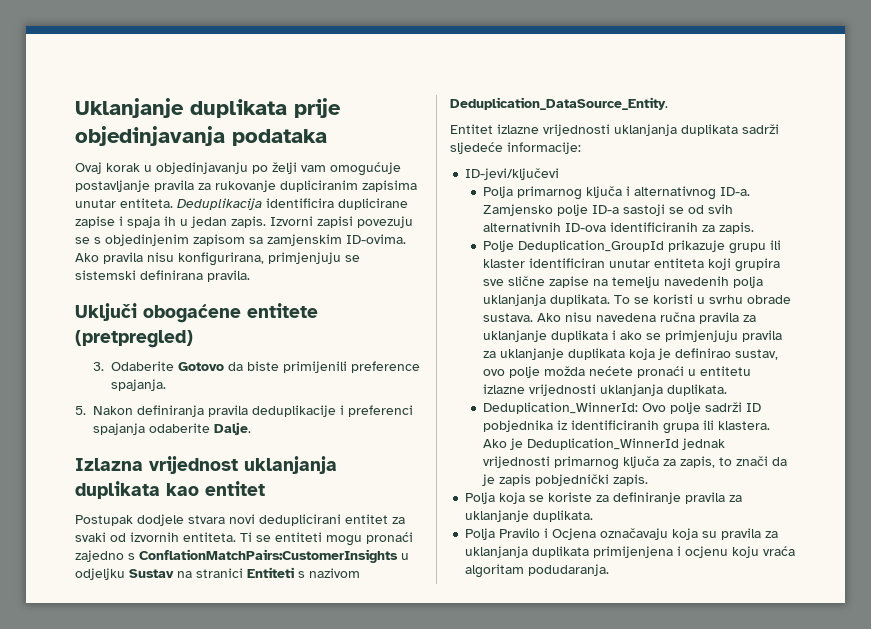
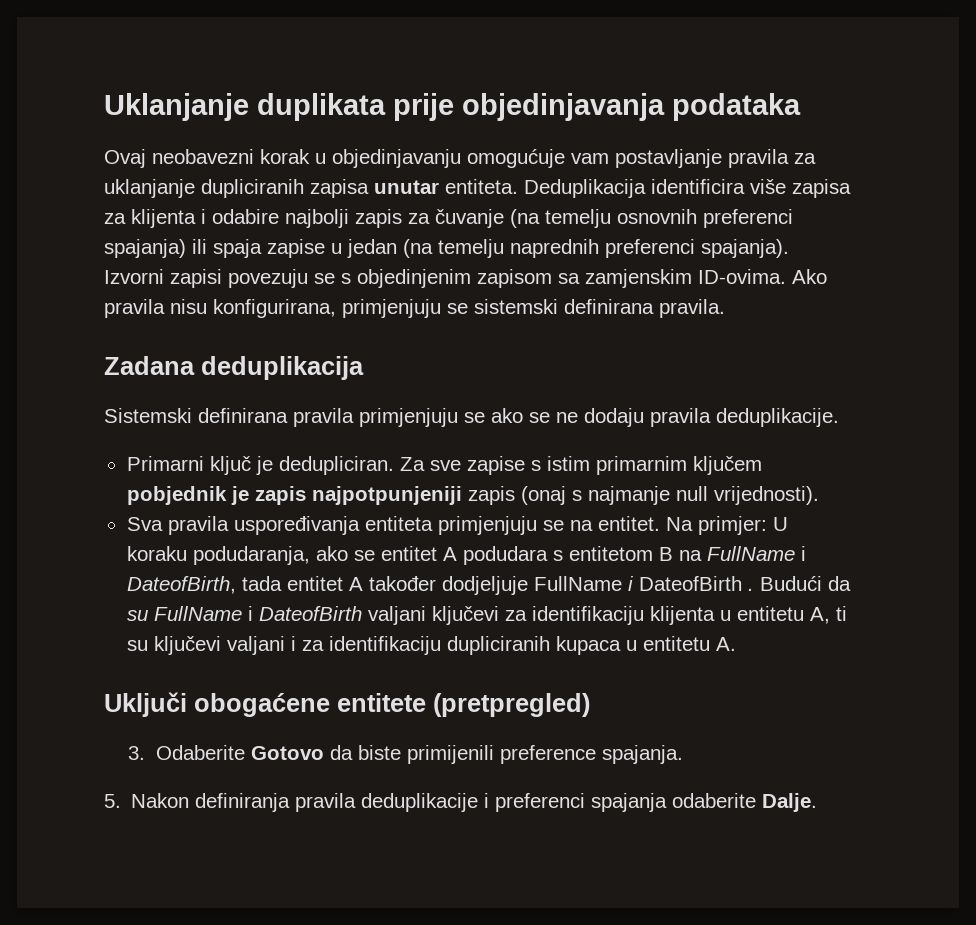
- Ovaj korak u objedinjavanju po želji vam omogućuje postavljanje pravila za rukovanje dupliciranim zapisima unutar entiteta. Deduplikacija identificira duplicirane zapise i spaja ih u jedan zapis.
+ Ovaj neobavezni korak u objedinjavanju omogućuje vam postavljanje pravila za uklanjanje dupliciranih zapisa unutar entiteta. Deduplikacija identificira više zapisa za klijenta i odabire najbolji zapis za čuvanje (na temelju osnovnih preferenci spajanja) ili spaja zapise u jedan (na temelju naprednih preferenci spajanja).
+ Zadana deduplikacija
+ Sistemski definirana pravila primjenjuju se ako se ne dodaju pravila deduplikacije.
+ Primarni ključ je dedupliciran. Za sve zapise s istim primarnim ključem pobjednik je zapis najpotpunjeniji zapis (onaj s najmanje null vrijednosti).
+ Sva pravila uspoređivanja entiteta primjenjuju se na entitet. Na primjer: U koraku podudaranja, ako se entitet A podudara s entitetom B na FullName i DateofBirth, tada entitet A također dodjeljuje FullName i DateofBirth . Budući da su FullName i DateofBirth valjani ključevi za identifikaciju klijenta u entitetu A, ti su ključevi valjani i za identifikaciju dupliciranih kupaca u entitetu A.
- Izlazna vrijednost uklanjanja duplikata kao entitet
- Postupak dodjele stvara novi deduplicirani entitet za svaki od izvornih entiteta. Ti se entiteti mogu pronaći zajedno s ConflationMatchPairs:CustomerInsights u odjeljku Sustav na stranici Entiteti s nazivom Deduplication_DataSource_Entity.
- Entitet izlazne vrijednosti uklanjanja duplikata sadrži sljedeće informacije:
- ID-jevi/ključevi
- Polja primarnog ključa i alternativnog ID-a. Zamjensko polje ID-a sastoji se od svih alternativnih ID-ova identificiranih za zapis.
- Polje Deduplication_GroupId prikazuje grupu ili klaster identificiran unutar entiteta koji grupira sve slične zapise na temelju navedenih polja uklanjanja duplikata. To se koristi u svrhu obrade sustava. Ako nisu navedena ručna pravila za uklanjanje duplikata i ako se primjenjuju pravila za uklanjanje duplikata koja je definirao sustav, ovo polje možda nećete pronaći u entitetu izlazne vrijednosti uklanjanja duplikata.
- Deduplication_WinnerId: Ovo polje sadrži ID pobjednika iz identificiranih grupa ili klastera. Ako je Deduplication_WinnerId jednak vrijednosti primarnog ključa za zapis, to znači da je zapis pobjednički zapis.
- Polja koja se koriste za definiranje pravila za uklanjanje duplikata.
- Polja Pravilo i Ocjena označavaju koja su pravila za uklanjanja duplikata primijenjena i ocjenu koju vraća algoritam podudaranja.

